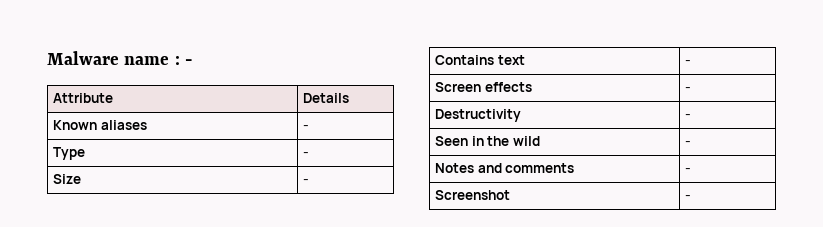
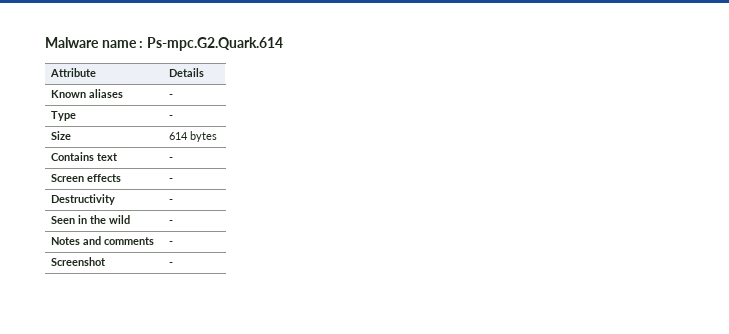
- Malware name : -
+ Malware name : Ps-mpc.G2.Quark.614
- Size | -
+ Size | 614 bytes

